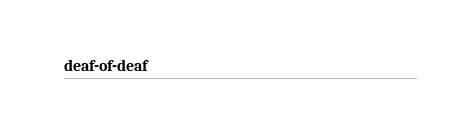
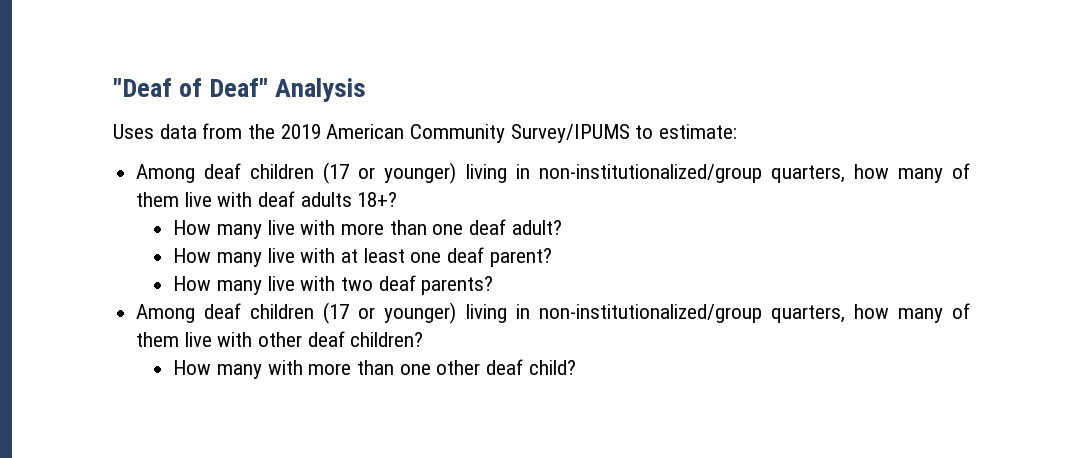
- deaf-of-deaf
+ "Deaf of Deaf" Analysis
+ Uses data from the 2019 American Community Survey/IPUMS to estimate:
+ Among deaf children (17 or younger) living in non-institutionalized/group quarters, how many of them live with deaf adults 18+?
+ How many live with more than one deaf adult?
+ How many live with at least one deaf parent?
+ How many live with two deaf parents?
+ Among deaf children (17 or younger) living in non-institutionalized/group quarters, how many of them live with other deaf children?
+ How many with more than one other deaf child?

